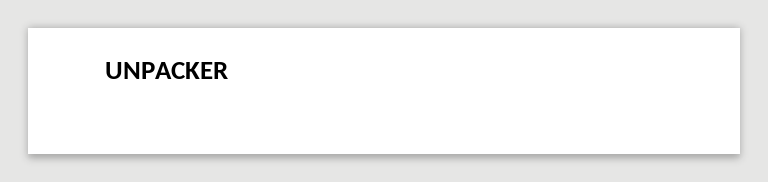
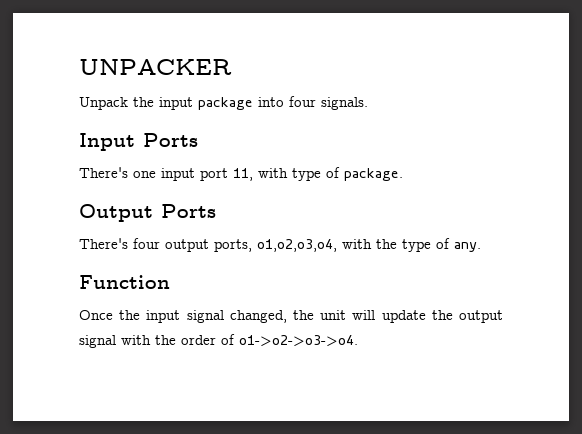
+ Unpack the input package into four signals.
+ Input Ports
+ There's one input port 11, with type of package.
+ Output Ports
+ There's four output ports, o1,o2,o3,o4, with the type of any.
+ Function
+ Once the input signal changed, the unit will update the output signal with the order of o1->o2->o3->o4.

